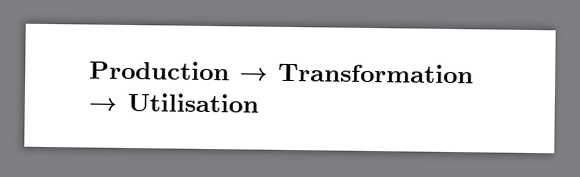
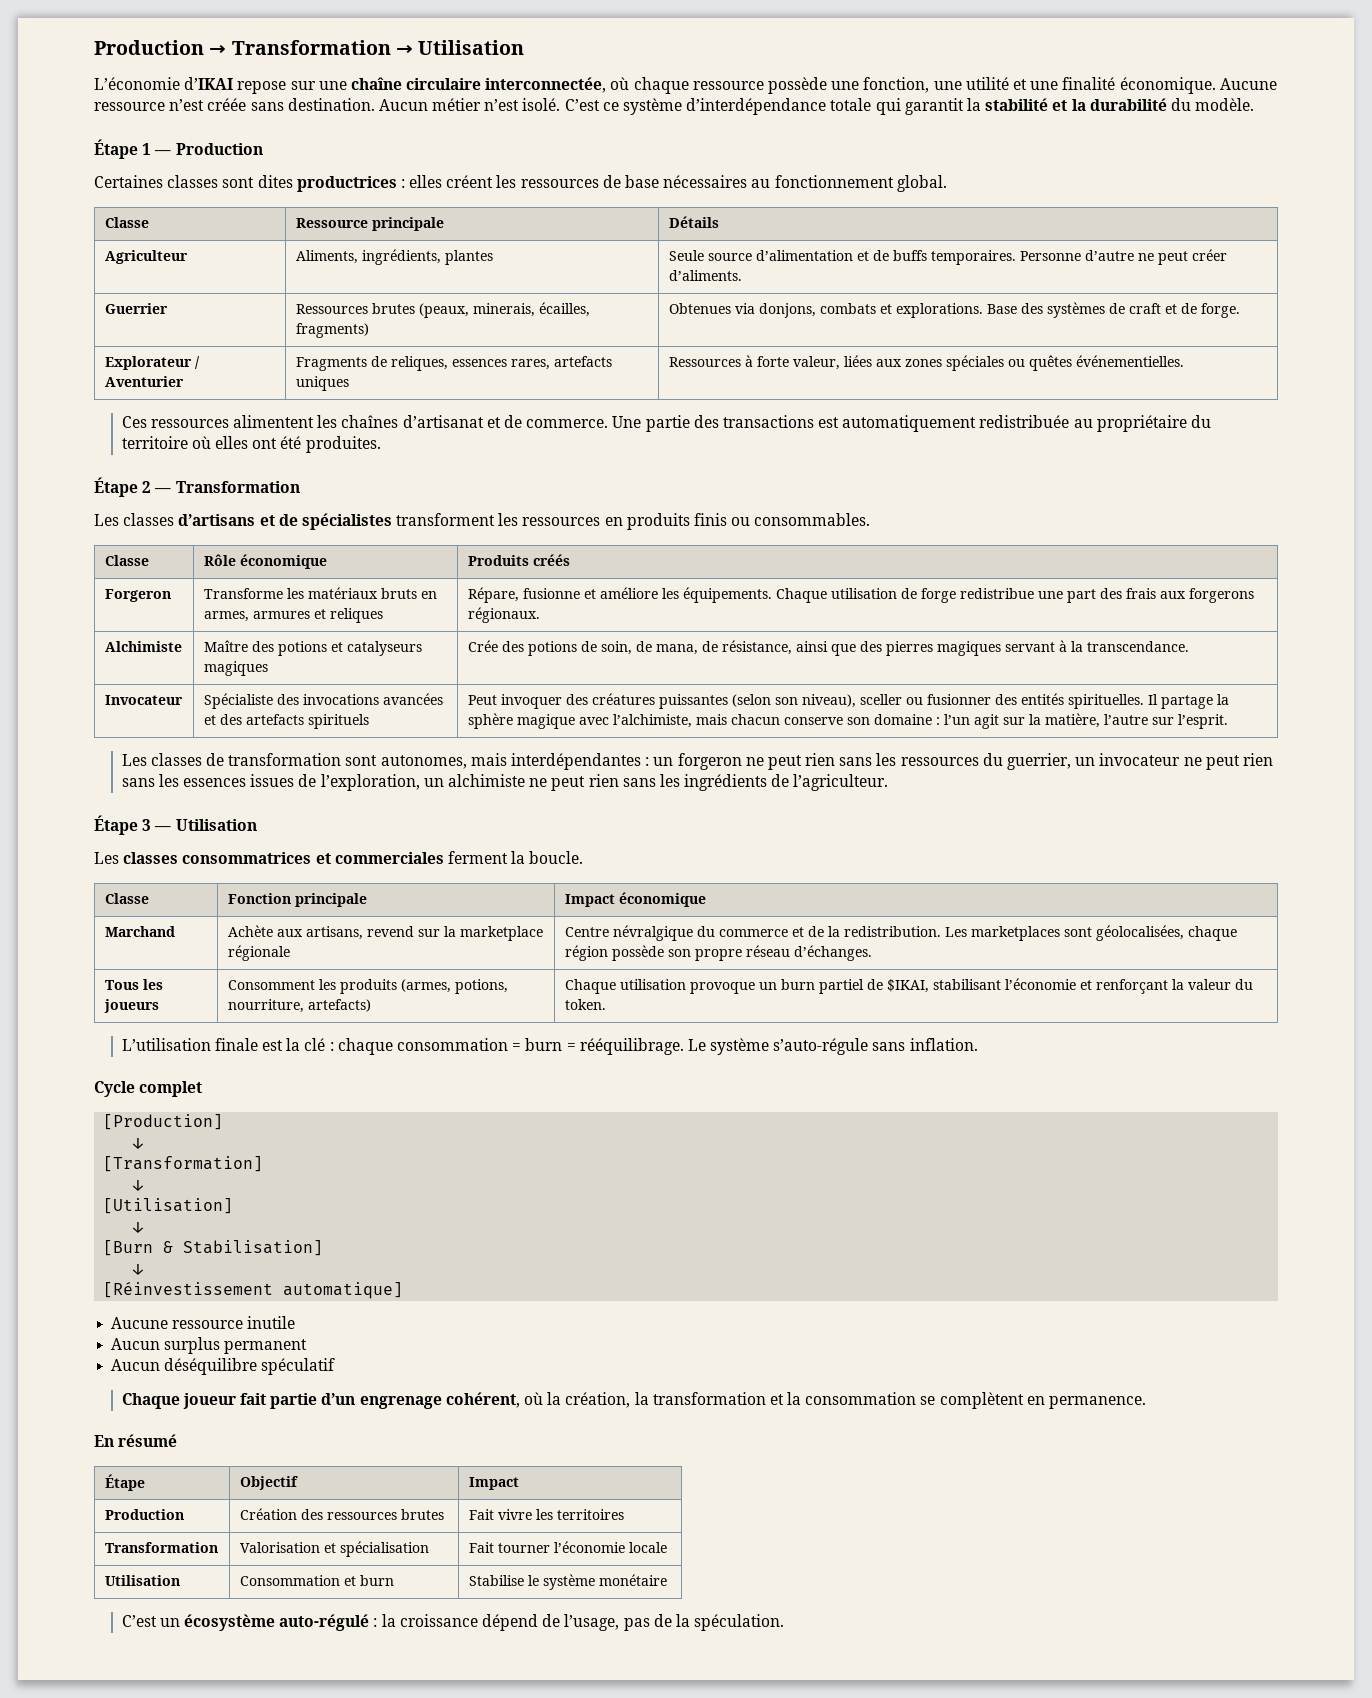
+ L’économie d’IKAI repose sur une chaîne circulaire interconnectée, où chaque ressource possède une fonction, une utilité et une finalité économique. Aucune ressource n’est créée sans destination. Aucun métier n’est isolé. C’est ce système d’interdépendance totale qui garantit la stabilité et la durabilité du modèle.
+ Étape 1 — Production
+ Certaines classes sont dites productrices : elles créent les ressources de base nécessaires au fonctionnement global.
+ Classe | Ressource principale | Détails
+ Agriculteur | Aliments, ingrédients, plantes | Seule source d’alimentation et de buffs temporaires. Personne d’autre ne peut créer d’aliments.
+ Guerrier | Ressources brutes (peaux, minerais, écailles, fragments) | Obtenues via donjons, combats et explorations. Base des systèmes de craft et de forge.
+ Explorateur / Aventurier | Fragments de reliques, essences rares, artefacts uniques | Ressources à forte valeur, liées aux zones spéciales ou quêtes événementielles.
+ Ces ressources alimentent les chaînes d’artisanat et de commerce. Une partie des transactions est automatiquement redistribuée au propriétaire du territoire où elles ont été produites.
+ Étape 2 — Transformation
+ Les classes d’artisans et de spécialistes transforment les ressources en produits finis ou consommables.
+ Classe | Rôle économique | Produits créés
+ Forgeron | Transforme les matériaux bruts en armes, armures et reliques | Répare, fusionne et améliore les équipements. Chaque utilisation de forge redistribue une part des frais aux forgerons régionaux.
+ Alchimiste | Maître des potions et catalyseurs magiques | Crée des potions de soin, de mana, de résistance, ainsi que des pierres magiques servant à la transcendance.
+ Invocateur | Spécialiste des invocations avancées et des artefacts spirituels | Peut invoquer des créatures puissantes (selon son niveau), sceller ou fusionner des entités spirituelles. Il partage la sphère magique avec l’alchimiste, mais chacun conserve son domaine : l’un agit sur la matière, l’autre sur l’esprit.
+ Les classes de transformation sont autonomes, mais interdépendantes : un forgeron ne peut rien sans les ressources du guerrier, un invocateur ne peut rien sans les essences issues de l’exploration, un alchimiste ne peut rien sans les ingrédients de l’agriculteur.
+ Étape 3 — Utilisation
+ Les classes consommatrices et commerciales ferment la boucle.
+ Classe | Fonction principale | Impact économique
+ Marchand | Achète aux artisans, revend sur la marketplace régionale | Centre névralgique du commerce et de la redistribution. Les marketplaces sont géolocalisées, chaque région possède son propre réseau d’échanges.
+ Tous les joueurs | Consomment les produits (armes, potions, nourriture, artefacts) | Chaque utilisation provoque un burn partiel de $IKAI, stabilisant l’économie et renforçant la valeur du token.
+ L’utilisation finale est la clé : chaque consommation = burn = rééquilibrage. Le système s’auto-régule sans inflation.
+ Cycle complet
+ [Production]
+ ↓
+ [Transformation]
+ ↓
+ [Utilisation]
+ ↓
+ [Burn & Stabilisation]
+ ↓
+ [Réinvestissement automatique]
+ Aucune ressource inutile
+ Aucun surplus permanent
+ Aucun déséquilibre spéculatif
+ Chaque joueur fait partie d’un engrenage cohérent, où la création, la transformation et la consommation se complètent en permanence.
+ En résumé
+ Étape | Objectif | Impact
+ Production | Création des ressources brutes | Fait vivre les territoires
+ Transformation | Valorisation et spécialisation | Fait tourner l’économie locale
+ Utilisation | Consommation et burn | Stabilise le système monétaire
+ C’est un écosystème auto-régulé : la croissance dépend de l’usage, pas de la spéculation.

